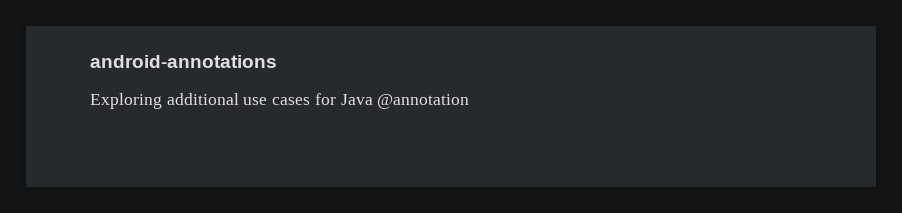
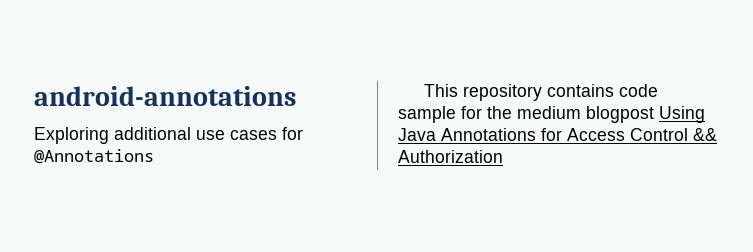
- Exploring additional use cases for Java @annotation
+ Exploring additional use cases for @Annotations
+ This repository contains code sample for the medium blogpost Using Java Annotations for Access Control && Authorization

